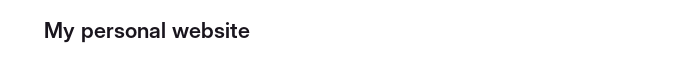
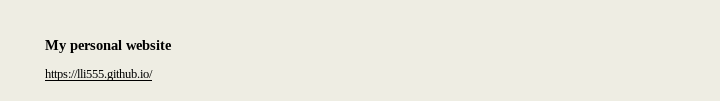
+ https://lli555.github.io/

